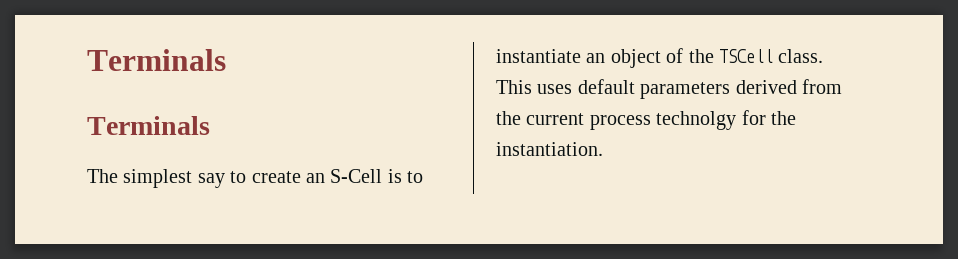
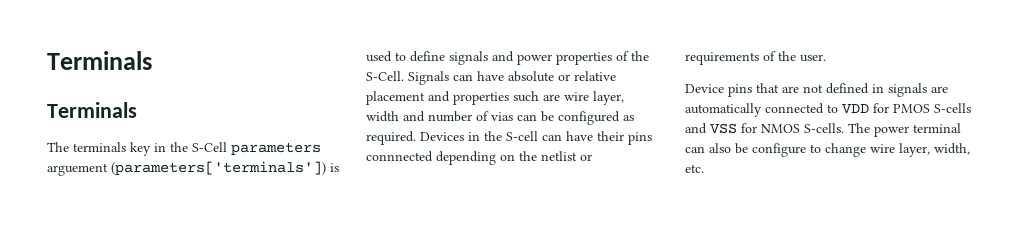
- The simplest say to create an S-Cell is to instantiate an object of the TSCell class. This uses default parameters derived from the current process technolgy for the instantiation.
+ The terminals key in the S-Cell parameters arguement (parameters['terminals']) is used to define signals and power properties of the S-Cell. Signals can have absolute or relative placement and properties such are wire layer, width and number of vias can be configured as required. Devices in the S-cell can have their pins connnected depending on the netlist or requirements of the user.
+ Device pins that are not defined in signals are automatically connected to VDD for PMOS S-cells and VSS for NMOS S-cells. The power terminal can also be configure to change wire layer, width, etc.

